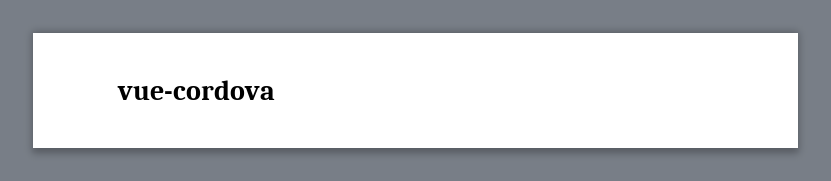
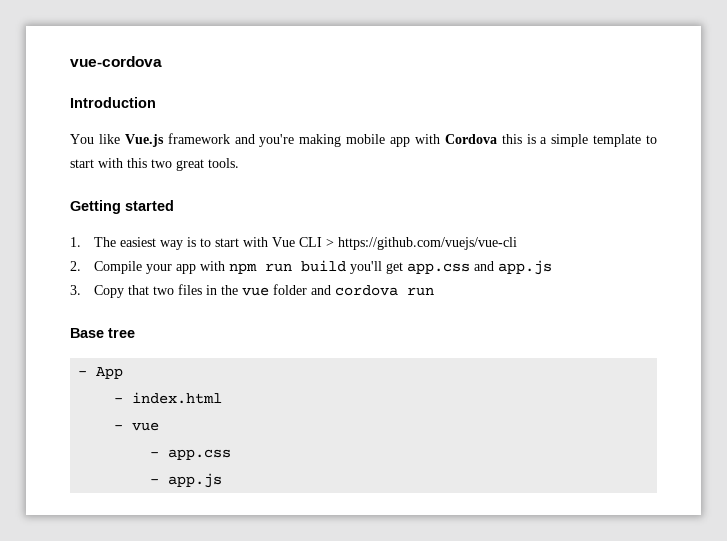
+ Introduction
+ You like Vue.js framework and you're making mobile app with Cordova this is a simple template to start with this two great tools.
+ Getting started
+ 1. The easiest way is to start with Vue CLI > https://github.com/vuejs/vue-cli
+ 2. Compile your app with npm run build you'll get app.css and app.js
+ 3. Copy that two files in the vue folder and cordova run
+ Base tree
+ - App
+ - index.html
+ - vue
+ - app.css
+ - app.js

